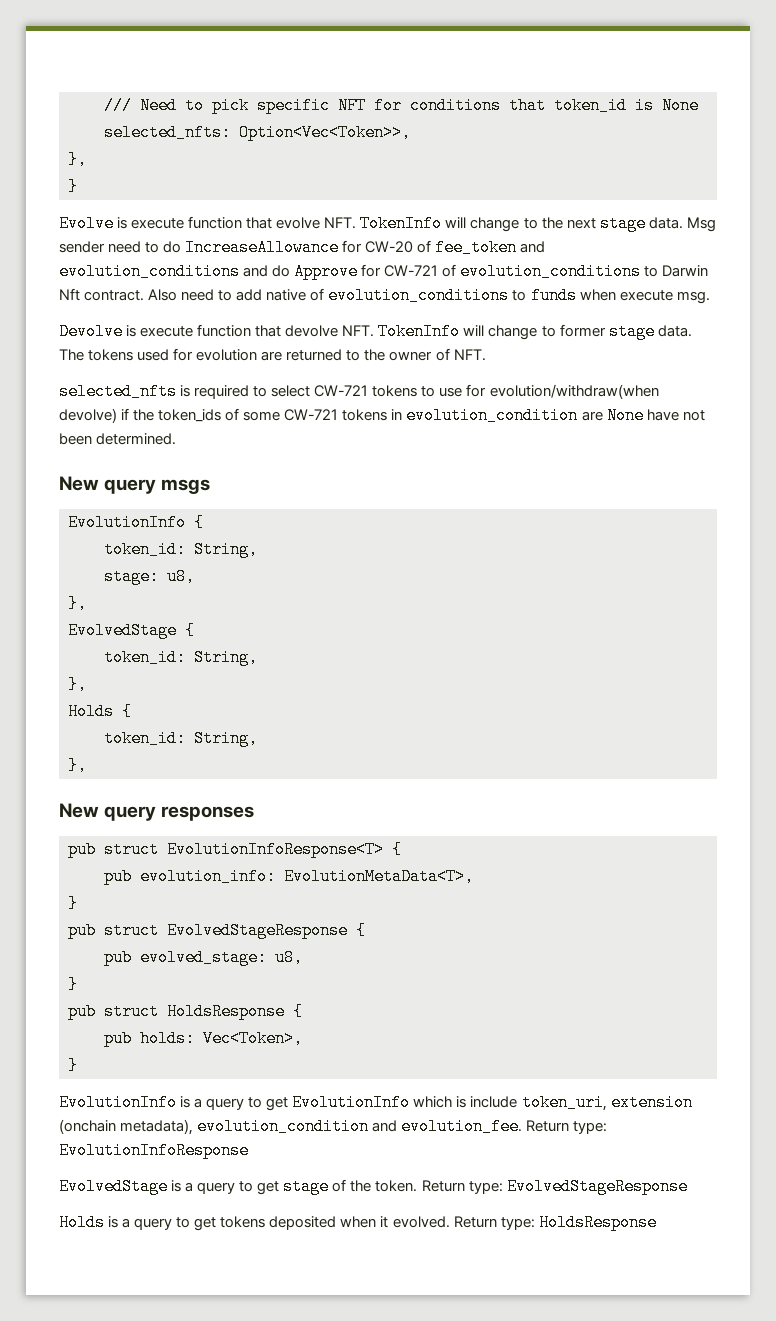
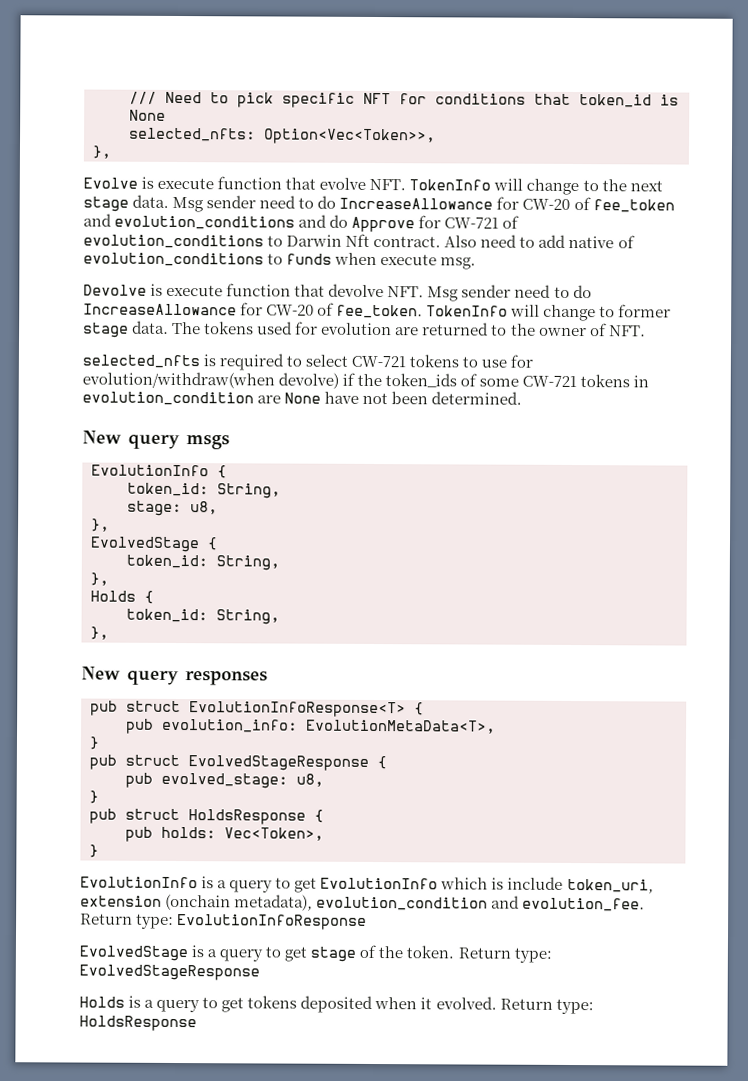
  selected_nfts: Option<Vec<Token>>,
  },
- }
- Devolve is execute function that devolve NFT. TokenInfo will change to former stage data.
+ Devolve is execute function that devolve NFT. Msg sender need to do IncreaseAllowance for CW-20 of fee_token. TokenInfo will change to former stage data.

